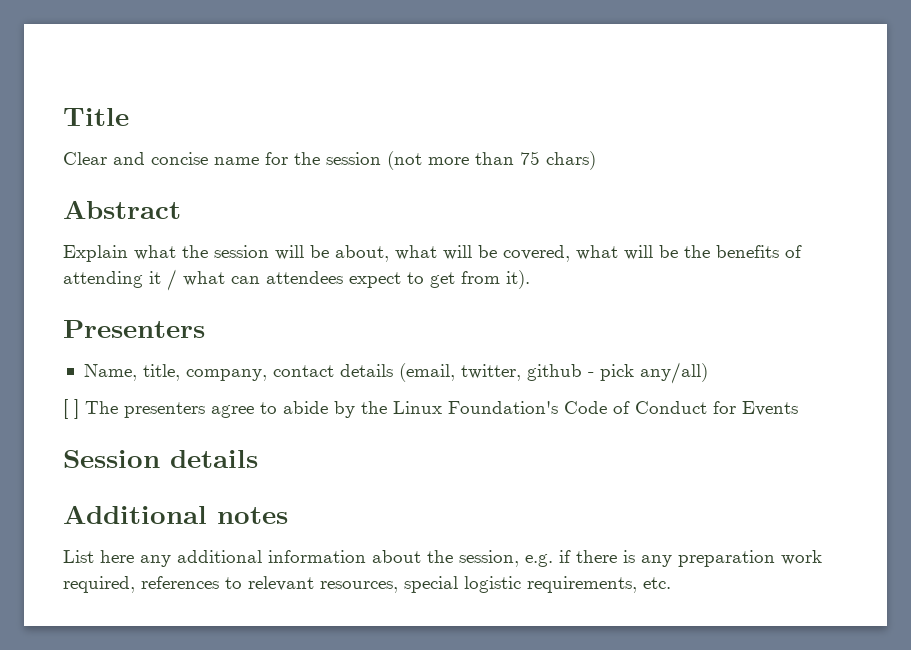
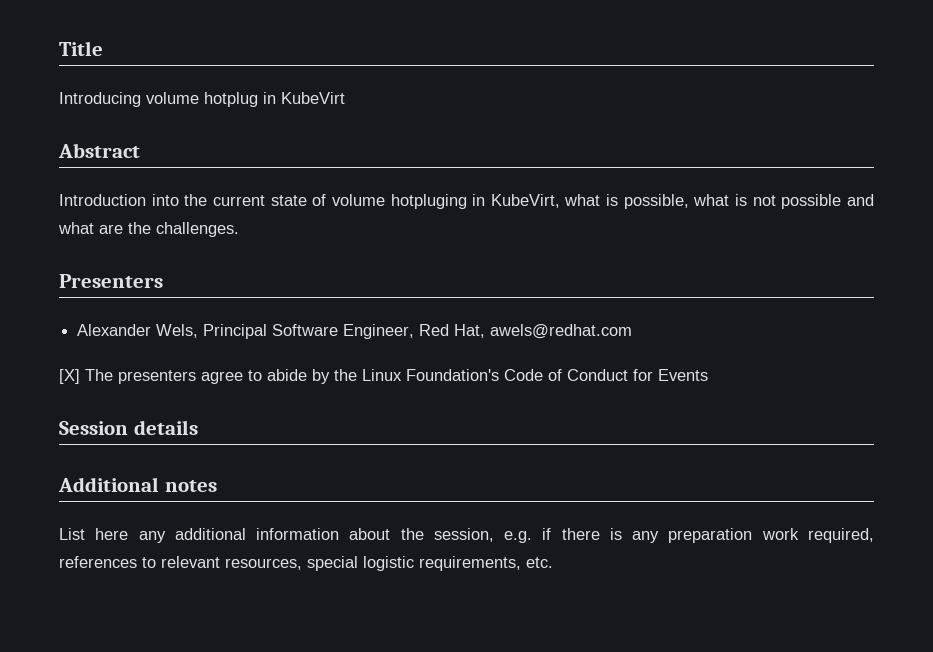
- Clear and concise name for the session (not more than 75 chars)
+ Introducing volume hotplug in KubeVirt
  Abstract
- Explain what the session will be about, what will be covered, what will be the benefits of attending it / what can attendees expect to get from it).
+ Introduction into the current state of volume hotpluging in KubeVirt, what is possible, what is not possible and what are the challenges.
  Presenters
- Name, title, company, contact details (email, twitter, github - pick any/all)
- [ ] The presenters agree to abide by the Linux Foundation's Code of Conduct for Events
+ Alexander Wels, Principal Software Engineer, Red Hat, awels@redhat.com
+ [X] The presenters agree to abide by the Linux Foundation's Code of Conduct for Events

